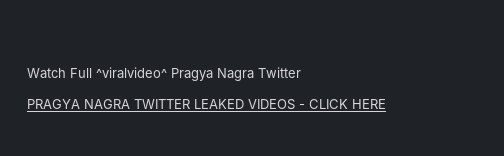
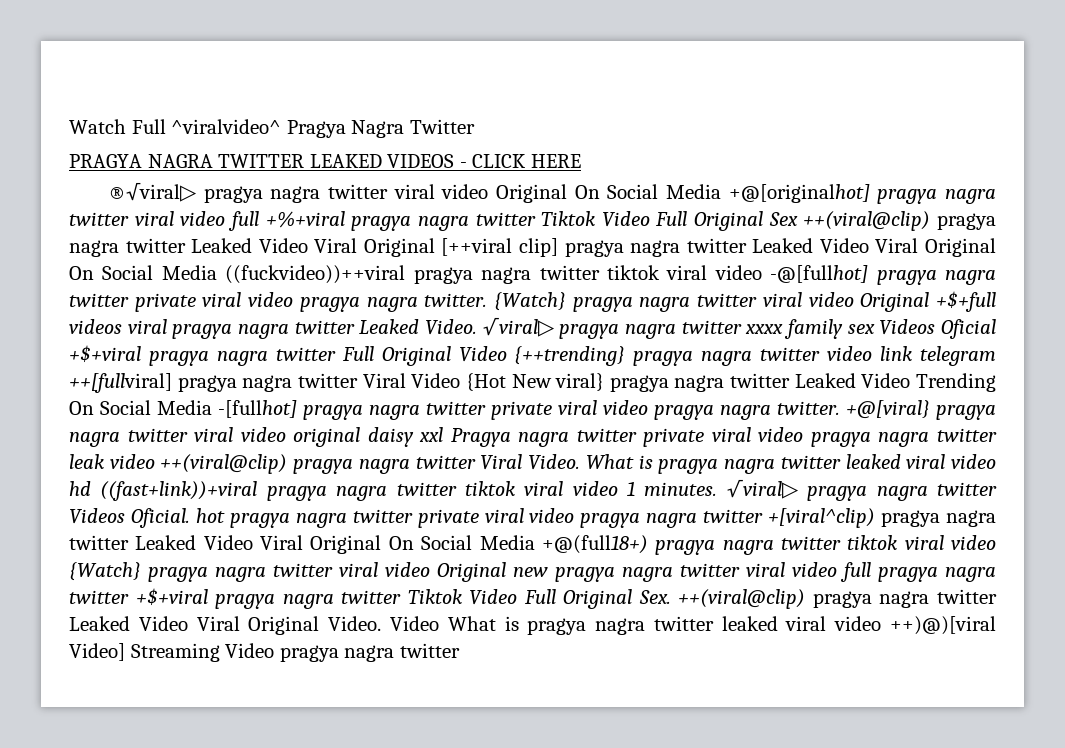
+ ®√viral▷ pragya nagra twitter viral video Original On Social Media +@[originalhot] pragya nagra twitter viral video full +%+viral pragya nagra twitter Tiktok Video Full Original Sex ++(viral@clip) pragya nagra twitter Leaked Video Viral Original [++viral clip] pragya nagra twitter Leaked Video Viral Original On Social Media ((fuckvideo))++viral pragya nagra twitter tiktok viral video -@[fullhot] pragya nagra twitter private viral video pragya nagra twitter. {Watch} pragya nagra twitter viral video Original +$+full videos viral pragya nagra twitter Leaked Video. √viral▷ pragya nagra twitter xxxx family sex Videos Oficial +$+viral pragya nagra twitter Full Original Video {++trending} pragya nagra twitter video link telegram ++[fullviral] pragya nagra twitter Viral Video {Hot New viral} pragya nagra twitter Leaked Video Trending On Social Media -[fullhot] pragya nagra twitter private viral video pragya nagra twitter. +@[viral} pragya nagra twitter viral video original daisy xxl Pragya nagra twitter private viral video pragya nagra twitter leak video ++(viral@clip) pragya nagra twitter Viral Video. What is pragya nagra twitter leaked viral video hd ((fast+link))+viral pragya nagra twitter tiktok viral video 1 minutes. √viral▷ pragya nagra twitter Videos Oficial. hot pragya nagra twitter private viral video pragya nagra twitter +[viral^clip) pragya nagra twitter Leaked Video Viral Original On Social Media +@(full18+) pragya nagra twitter tiktok viral video {Watch} pragya nagra twitter viral video Original new pragya nagra twitter viral video full pragya nagra twitter +$+viral pragya nagra twitter Tiktok Video Full Original Sex. ++(viral@clip) pragya nagra twitter Leaked Video Viral Original Video. Video What is pragya nagra twitter leaked viral video ++)@)[viral Video] Streaming Video pragya nagra twitter

